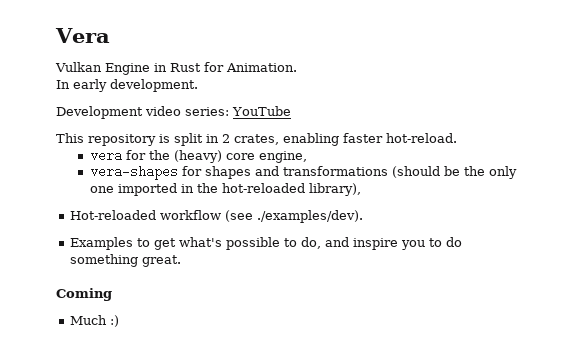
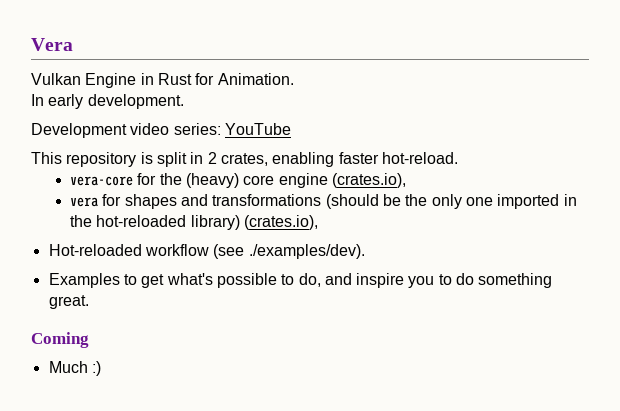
- vera for the (heavy) core engine,
- vera-shapes for shapes and transformations (should be the only one imported in the hot-reloaded library),
+ vera-core for the (heavy) core engine (crates.io),
+ vera for shapes and transformations (should be the only one imported in the hot-reloaded library) (crates.io),

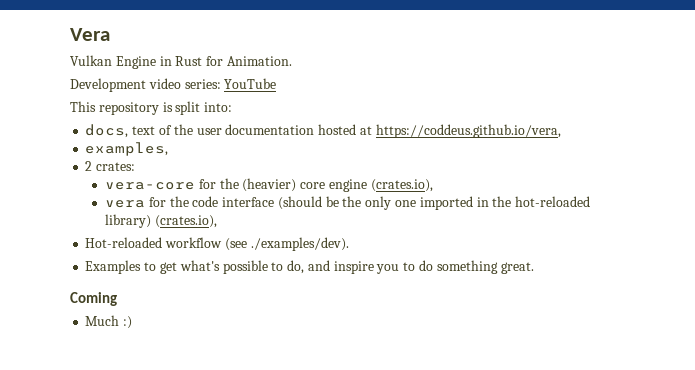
- In early development.
- This repository is split in 2 crates, enabling faster hot-reload.
+ This repository is split into:
+ docs, text of the user documentation hosted at https://coddeus.github.io/vera,
+ examples,
+ 2 crates:
- vera-core for the (heavy) core engine (crates.io),
+ vera-core for the (heavier) core engine (crates.io),
- vera for shapes and transformations (should be the only one imported in the hot-reloaded library) (crates.io),
+ vera for the code interface (should be the only one imported in the hot-reloaded library) (crates.io),

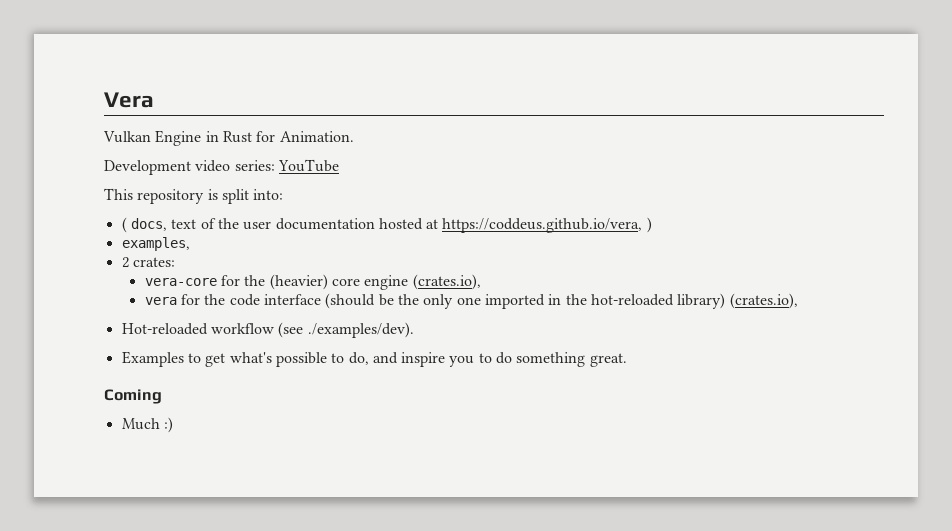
- docs, text of the user documentation hosted at https://coddeus.github.io/vera,
+ ( docs, text of the user documentation hosted at https://coddeus.github.io/vera, )

